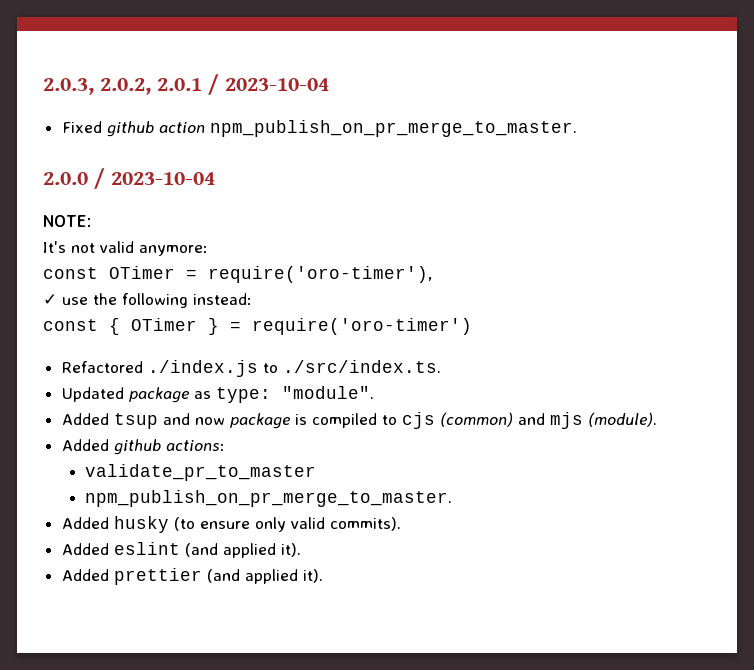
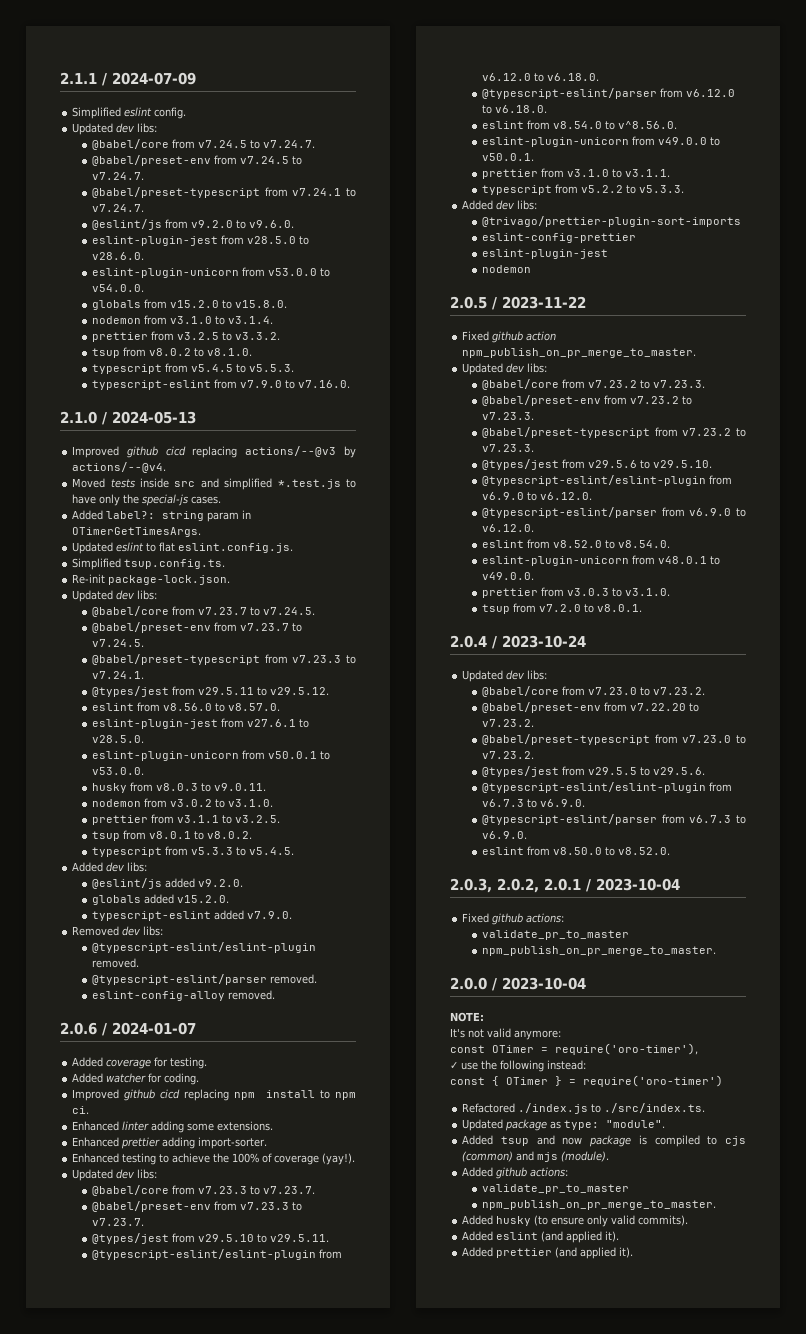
+ 2.1.1 / 2024-07-09
+ Simplified eslint config.
+ Updated dev libs:
+ @babel/core from v7.24.5 to v7.24.7.
+ @babel/preset-env from v7.24.5 to v7.24.7.
+ @babel/preset-typescript from v7.24.1 to v7.24.7.
+ @eslint/js from v9.2.0 to v9.6.0.
+ eslint-plugin-jest from v28.5.0 to v28.6.0.
+ eslint-plugin-unicorn from v53.0.0 to v54.0.0.
+ globals from v15.2.0 to v15.8.0.
+ nodemon from v3.1.0 to v3.1.4.
+ prettier from v3.2.5 to v3.3.2.
+ tsup from v8.0.2 to v8.1.0.
+ typescript from v5.4.5 to v5.5.3.
+ typescript-eslint from v7.9.0 to v7.16.0.
+ 2.1.0 / 2024-05-13
+ Improved github cicd replacing actions/--@v3 by actions/--@v4.
+ Moved tests inside src and simplified *.test.js to have only the special-js cases.
+ Added label?: string param in OTimerGetTimesArgs.
+ Updated eslint to flat eslint.config.js.
+ Simplified tsup.config.ts.
+ Re-init package-lock.json.
+ Updated dev libs:
+ @babel/core from v7.23.7 to v7.24.5.
+ @babel/preset-env from v7.23.7 to v7.24.5.
+ @babel/preset-typescript from v7.23.3 to v7.24.1.
+ @types/jest from v29.5.11 to v29.5.12.
+ eslint from v8.56.0 to v8.57.0.
+ eslint-plugin-jest from v27.6.1 to v28.5.0.
+ eslint-plugin-unicorn from v50.0.1 to v53.0.0.
+ husky from v8.0.3 to v9.0.11.
+ nodemon from v3.0.2 to v3.1.0.
+ prettier from v3.1.1 to v3.2.5.
+ tsup from v8.0.1 to v8.0.2.
+ typescript from v5.3.3 to v5.4.5.
+ Added dev libs:
+ @eslint/js added v9.2.0.
+ globals added v15.2.0.
+ typescript-eslint added v7.9.0.
+ Removed dev libs:
+ @typescript-eslint/eslint-plugin removed.
+ @typescript-eslint/parser removed.
+ eslint-config-alloy removed.
+ 2.0.6 / 2024-01-07
+ Added coverage for testing.
+ Added watcher for coding.
+ Improved github cicd replacing npm install to npm ci.
+ Enhanced linter adding some extensions.
+ Enhanced prettier adding import-sorter.
+ Enhanced testing to achieve the 100% of coverage (yay!).
+ Updated dev libs:
+ @babel/core from v7.23.3 to v7.23.7.
+ @babel/preset-env from v7.23.3 to v7.23.7.
+ @types/jest from v29.5.10 to v29.5.11.
+ @typescript-eslint/eslint-plugin from v6.12.0 to v6.18.0.
+ @typescript-eslint/parser from v6.12.0 to v6.18.0.
+ eslint from v8.54.0 to v^8.56.0.
+ eslint-plugin-unicorn from v49.0.0 to v50.0.1.
+ prettier from v3.1.0 to v3.1.1.
+ typescript from v5.2.2 to v5.3.3.
+ Added dev libs:
+ @trivago/prettier-plugin-sort-imports
+ eslint-config-prettier
+ eslint-plugin-jest
+ nodemon
+ 2.0.5 / 2023-11-22
+ Fixed github action npm_publish_on_pr_merge_to_master.
+ Updated dev libs:
+ @babel/core from v7.23.2 to v7.23.3.
+ @babel/preset-env from v7.23.2 to v7.23.3.
+ @babel/preset-typescript from v7.23.2 to v7.23.3.
+ @types/jest from v29.5.6 to v29.5.10.
+ @typescript-eslint/eslint-plugin from v6.9.0 to v6.12.0.
+ @typescript-eslint/parser from v6.9.0 to v6.12.0.
+ eslint from v8.52.0 to v8.54.0.
+ eslint-plugin-unicorn from v48.0.1 to v49.0.0.
+ prettier from v3.0.3 to v3.1.0.
+ tsup from v7.2.0 to v8.0.1.
+ 2.0.4 / 2023-10-24
+ Updated dev libs:
+ @babel/core from v7.23.0 to v7.23.2.
+ @babel/preset-env from v7.22.20 to v7.23.2.
+ @babel/preset-typescript from v7.23.0 to v7.23.2.
+ @types/jest from v29.5.5 to v29.5.6.
+ @typescript-eslint/eslint-plugin from v6.7.3 to v6.9.0.
+ @typescript-eslint/parser from v6.7.3 to v6.9.0.
+ eslint from v8.50.0 to v8.52.0.
- Fixed github action npm_publish_on_pr_merge_to_master.
+ Fixed github actions:
+ validate_pr_to_master
+ npm_publish_on_pr_merge_to_master.

